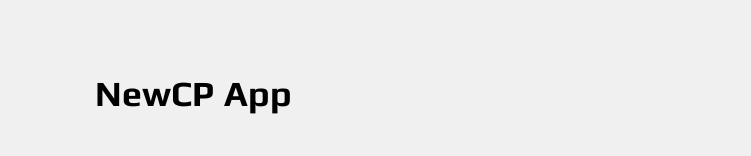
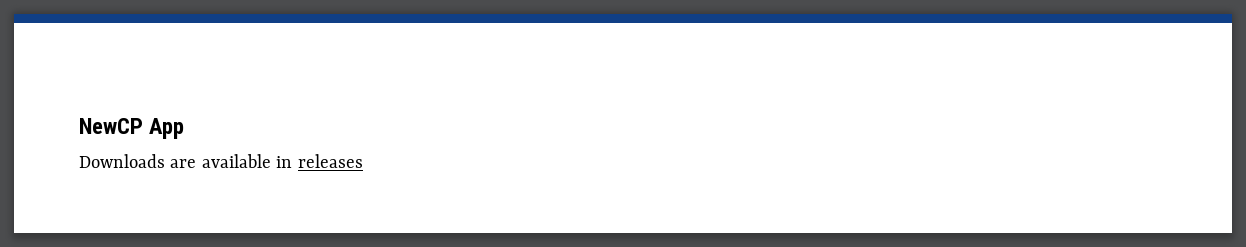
+ Downloads are available in releases

